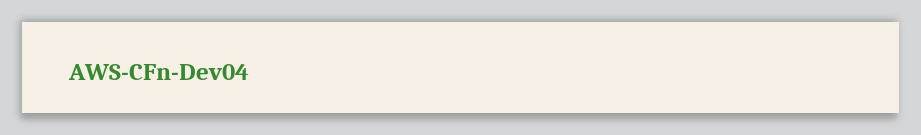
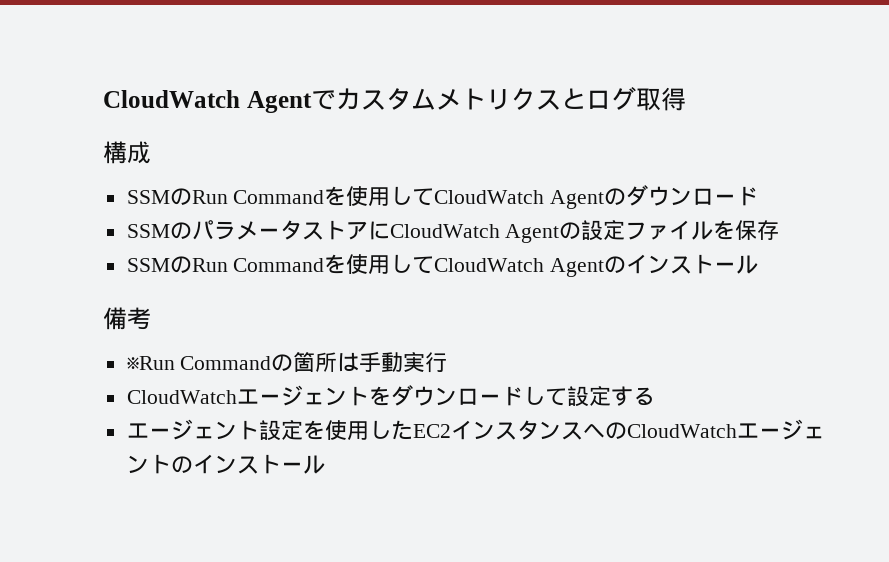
- AWS-CFn-Dev04
+ CloudWatch Agentでカスタムメトリクスとログ取得
+ 構成
+ SSMのRun Commandを使用してCloudWatch Agentのダウンロード
+ SSMのパラメータストアにCloudWatch Agentの設定ファイルを保存
+ SSMのRun Commandを使用してCloudWatch Agentのインストール
+ 備考
+ ※Run Commandの箇所は手動実行
+ CloudWatchエージェントをダウンロードして設定する
+ エージェント設定を使用したEC2インスタンスへのCloudWatchエージェントのインストール

